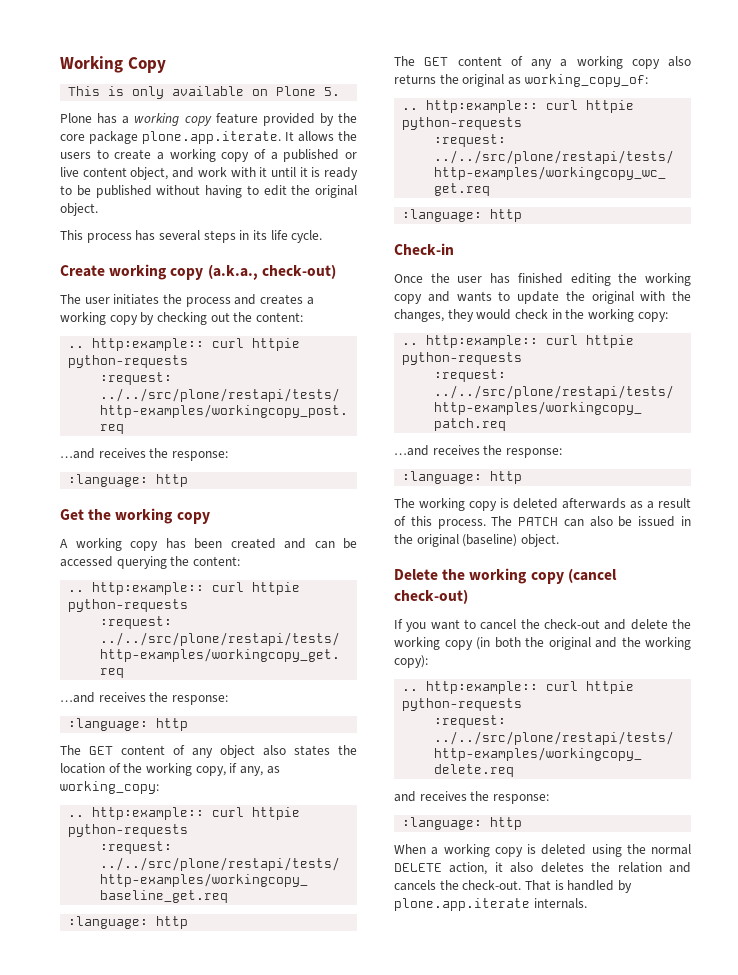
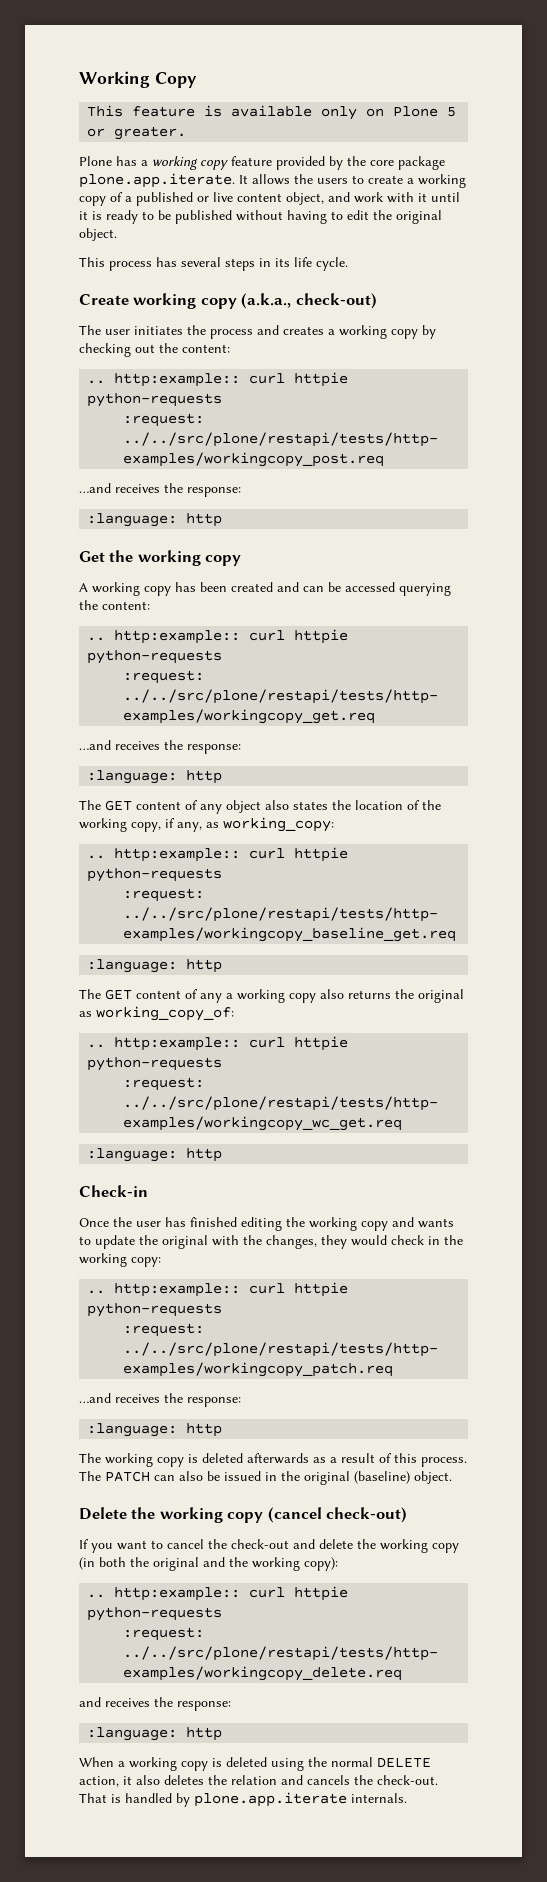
- This is only available on Plone 5.
+ This feature is available only on Plone 5 or greater.

